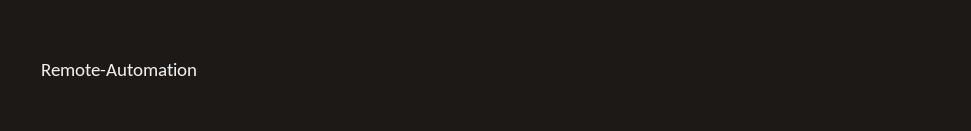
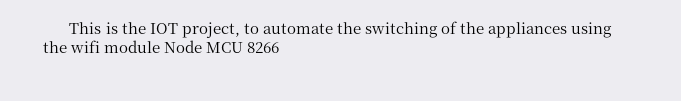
- Remote-Automation
+ This is the IOT project, to automate the switching of the appliances using the wifi module Node MCU 8266

